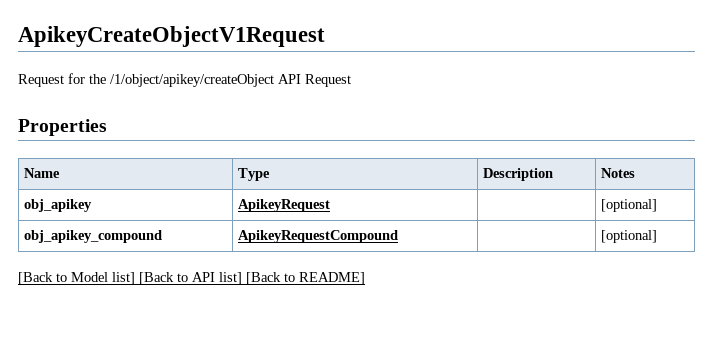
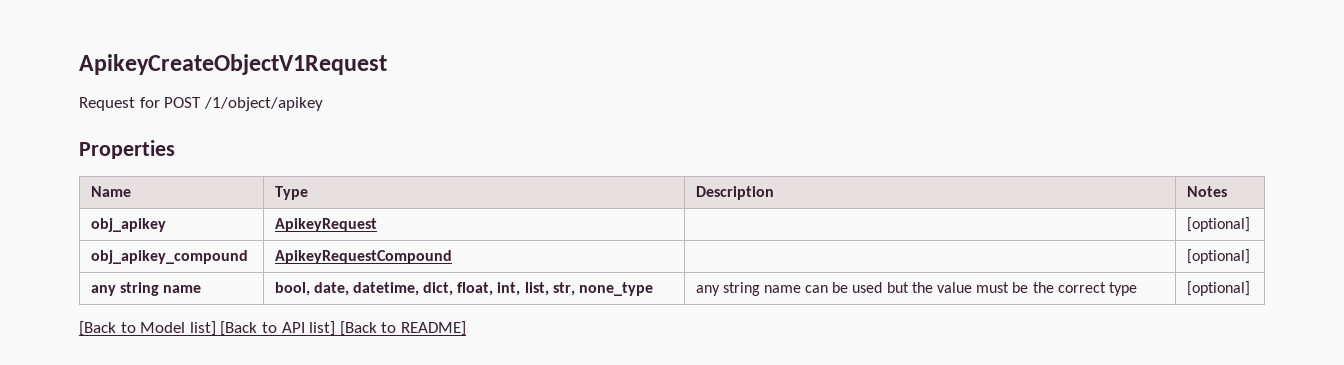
- Request for the /1/object/apikey/createObject API Request
+ Request for POST /1/object/apikey
+ any string name | bool, date, datetime, dict, float, int, list, str, none_type | any string name can be used but the value must be the correct type | [optional]

